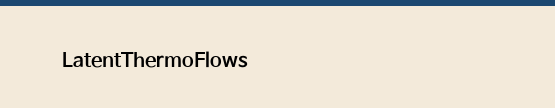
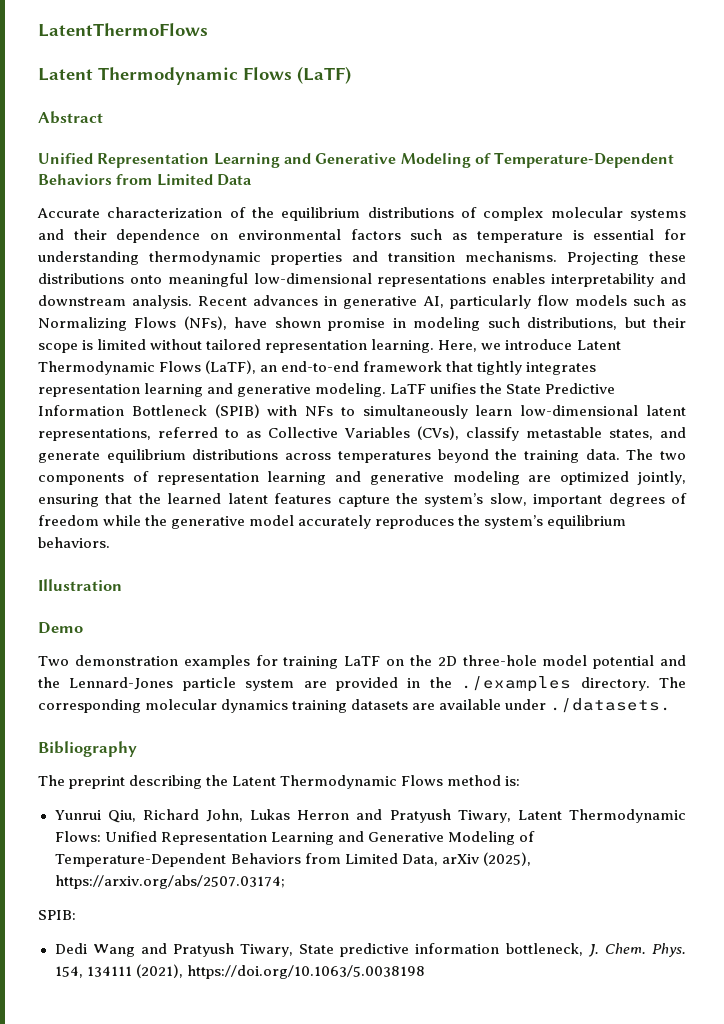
+ Latent Thermodynamic Flows (LaTF)
+ Abstract
+ Unified Representation Learning and Generative Modeling of Temperature-Dependent Behaviors from Limited Data
+ Accurate characterization of the equilibrium distributions of complex molecular systems and their dependence on environmental factors such as temperature is essential for understanding thermodynamic properties and transition mechanisms. Projecting these distributions onto meaningful low-dimensional representations enables interpretability and downstream analysis. Recent advances in generative AI, particularly flow models such as Normalizing Flows (NFs), have shown promise in modeling such distributions, but their scope is limited without tailored representation learning. Here, we introduce Latent Thermodynamic Flows (LaTF), an end-to-end framework that tightly integrates representation learning and generative modeling. LaTF unifies the State Predictive Information Bottleneck (SPIB) with NFs to simultaneously learn low-dimensional latent representations, referred to as Collective Variables (CVs), classify metastable states, and generate equilibrium distributions across temperatures beyond the training data. The two components of representation learning and generative modeling are optimized jointly, ensuring that the learned latent features capture the system’s slow, important degrees of freedom while the generative model accurately reproduces the system’s equilibrium behaviors.
+ Illustration
+ Demo
+ Two demonstration examples for training LaTF on the 2D three-hole model potential and the Lennard-Jones particle system are provided in the ./examples directory. The corresponding molecular dynamics training datasets are available under ./datasets.
+ Bibliography
+ The preprint describing the Latent Thermodynamic Flows method is:
+ Yunrui Qiu, Richard John, Lukas Herron and Pratyush Tiwary, Latent Thermodynamic Flows: Unified Representation Learning and Generative Modeling of Temperature-Dependent Behaviors from Limited Data, arXiv (2025), https://arxiv.org/abs/2507.03174;
+ SPIB:
+ Dedi Wang and Pratyush Tiwary, State predictive information bottleneck, J. Chem. Phys. 154, 134111 (2021), https://doi.org/10.1063/5.0038198

